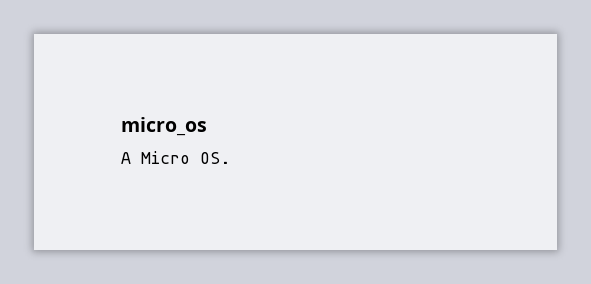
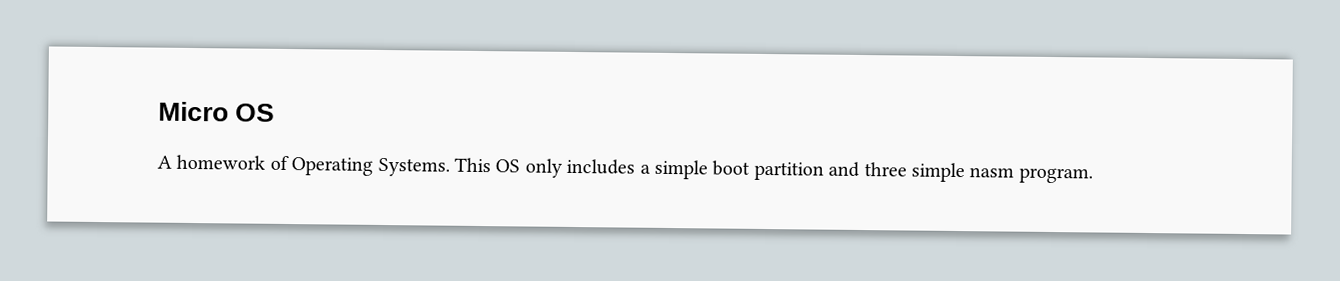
- micro_os
+ Micro OS
- A Micro OS.
+ A homework of Operating Systems. This OS only includes a simple boot partition and three simple nasm program.

